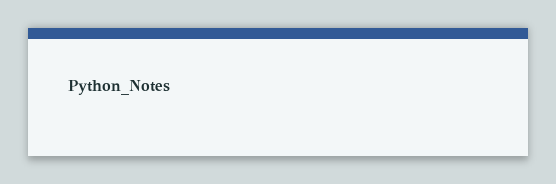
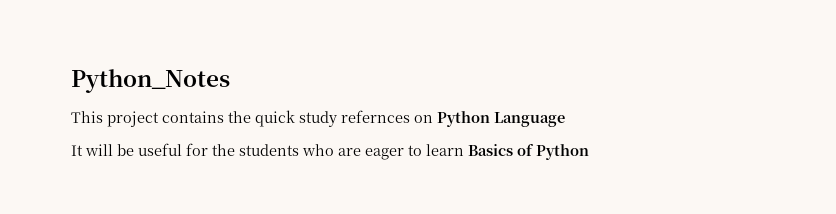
+ This project contains the quick study refernces on Python Language
+ It will be useful for the students who are eager to learn Basics of Python

